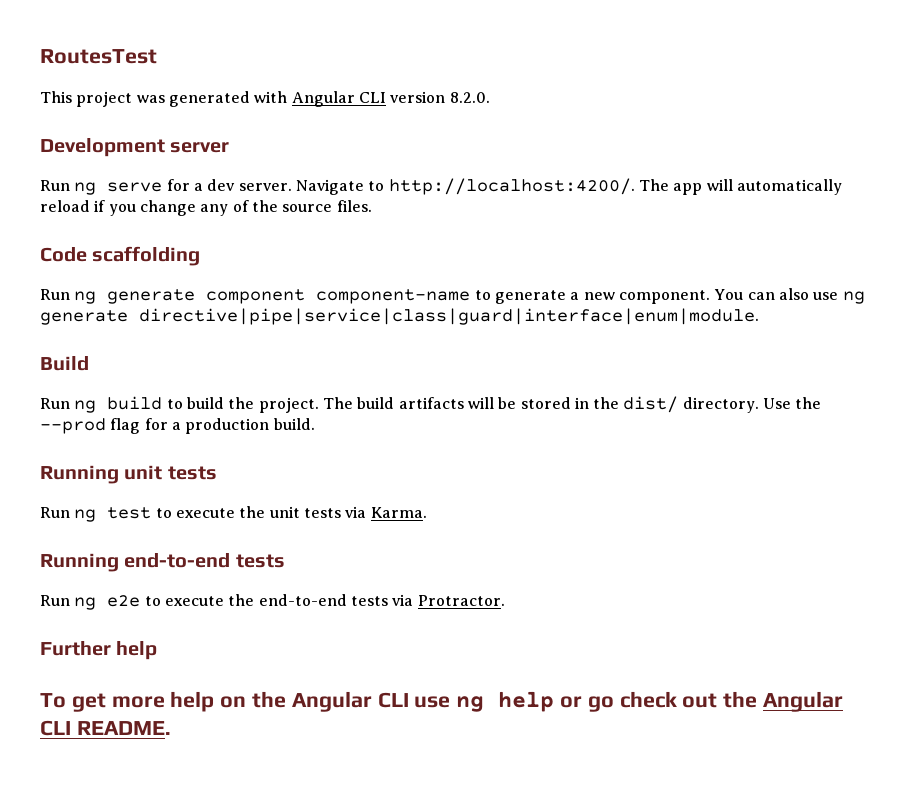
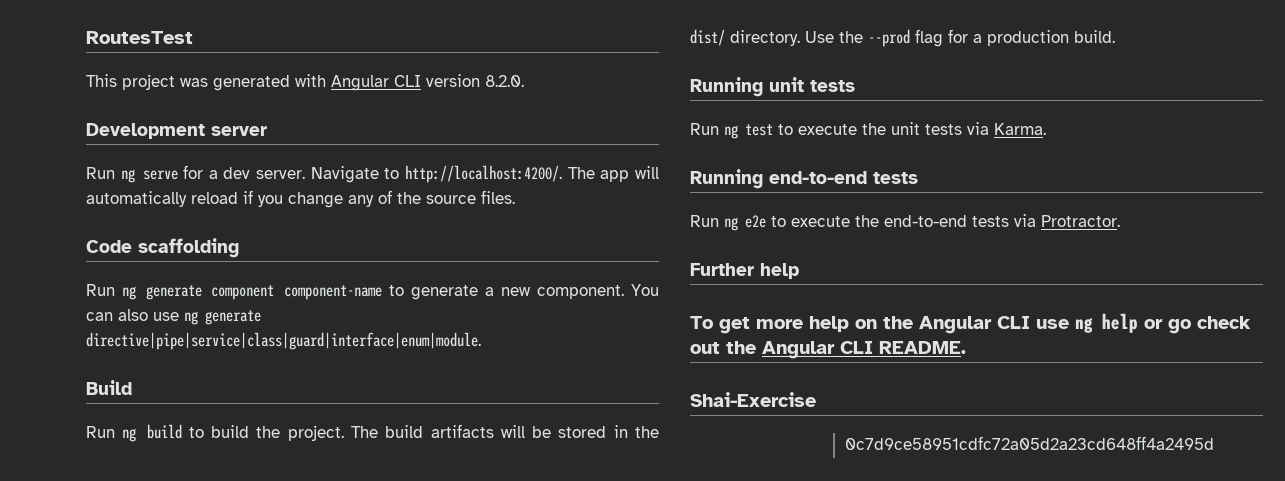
+ Shai-Exercise
+ 0c7d9ce58951cdfc72a05d2a23cd648ff4a2495d

